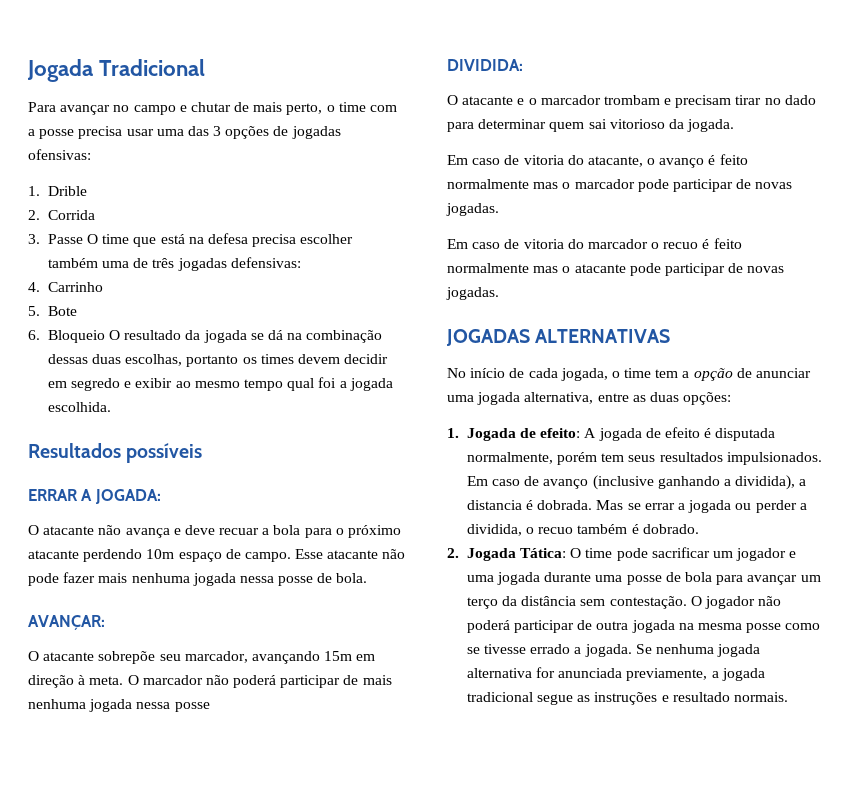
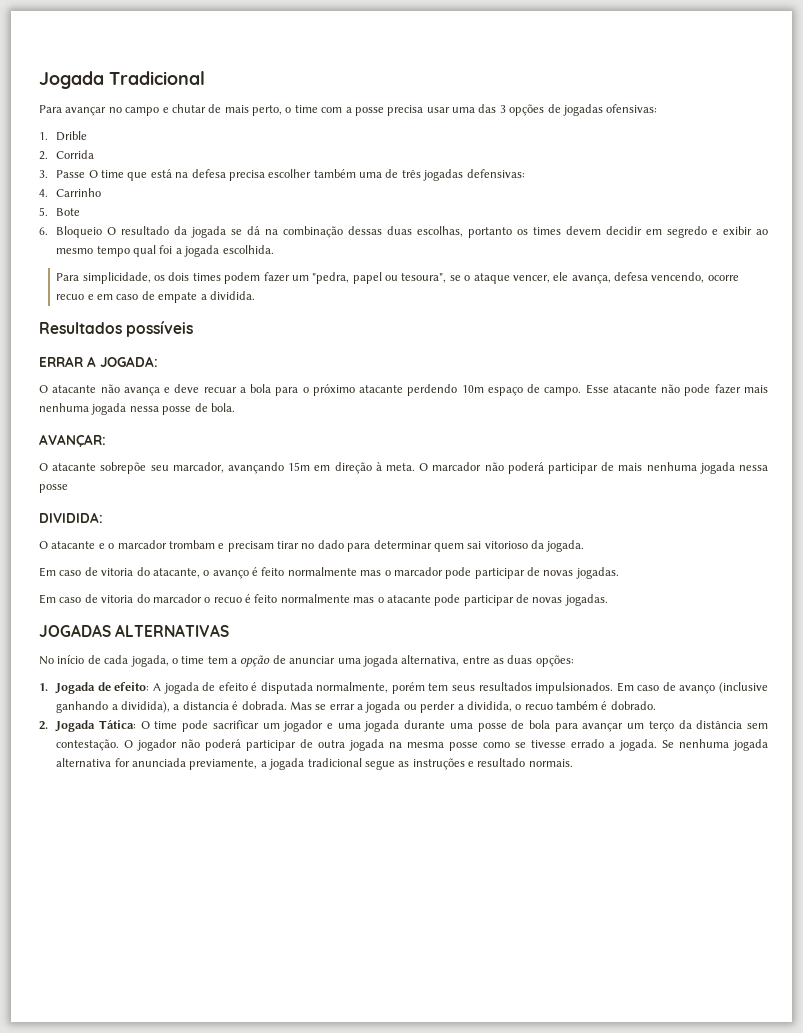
+ Para simplicidade, os dois times podem fazer um "pedra, papel ou tesoura", se o ataque vencer, ele avança, defesa vencendo, ocorre recuo e em caso de empate a dividida.

